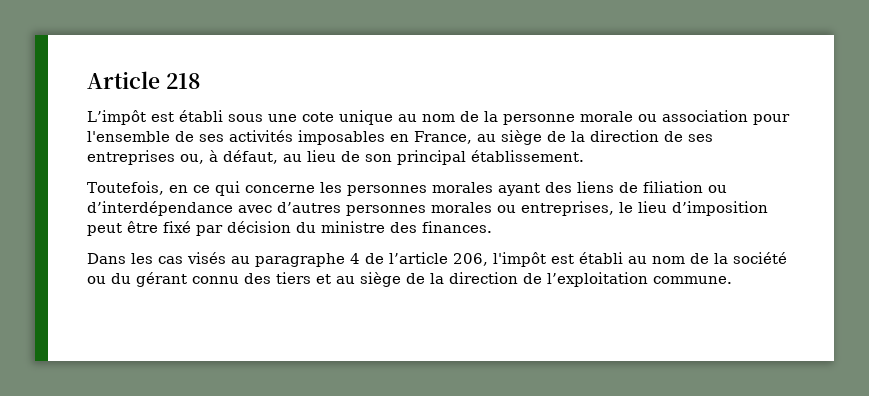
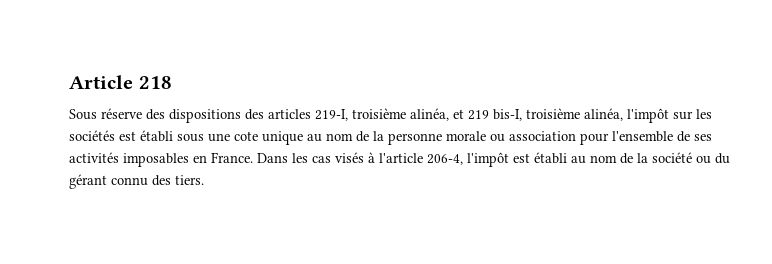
- L’impôt est établi sous une cote unique au nom de la personne morale ou association pour l'ensemble de ses activités imposables en France, au siège de la direction de ses entreprises ou, à défaut, au lieu de son principal établissement.
- Toutefois, en ce qui concerne les personnes morales ayant des liens de filiation ou d’interdépendance avec d’autres personnes morales ou entreprises, le lieu d’imposition peut être fixé par décision du ministre des finances.
- Dans les cas visés au paragraphe 4 de l’article 206, l'impôt est établi au nom de la société ou du gérant connu des tiers et au siège de la direction de l’exploitation commune.
+ Sous réserve des dispositions des articles 219-I, troisième alinéa, et 219 bis-I, troisième alinéa, l'impôt sur les sociétés est établi sous une cote unique au nom de la personne morale ou association pour l'ensemble de ses activités imposables en France. Dans les cas visés à l'article 206-4, l'impôt est établi au nom de la société ou du gérant connu des tiers.

